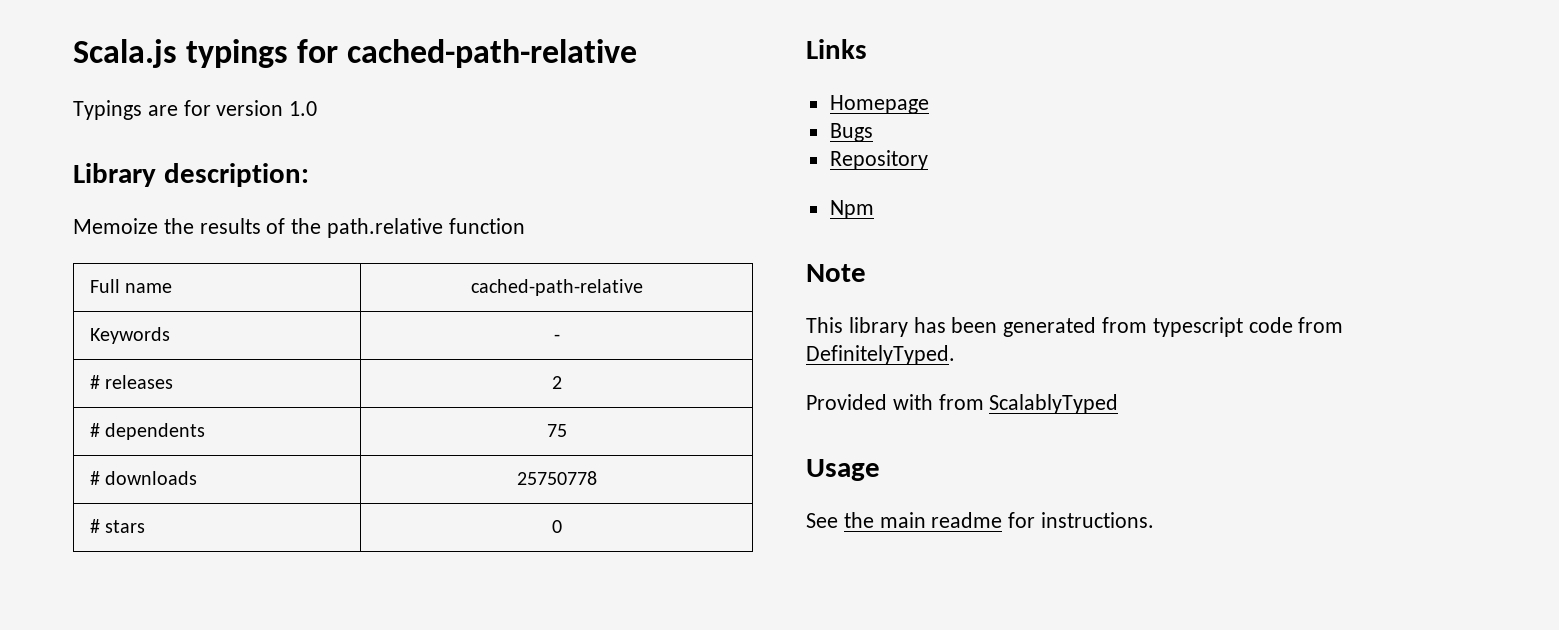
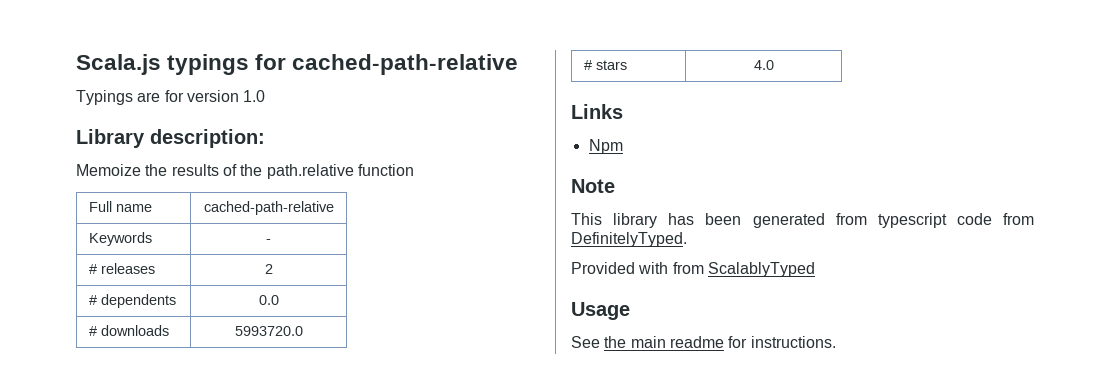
- # dependents | 75
+ # dependents | 0.0
- # downloads | 25750778
+ # downloads | 5993720.0
- # stars | 0
+ # stars | 4.0
- Homepage
- Bugs
- Repository

